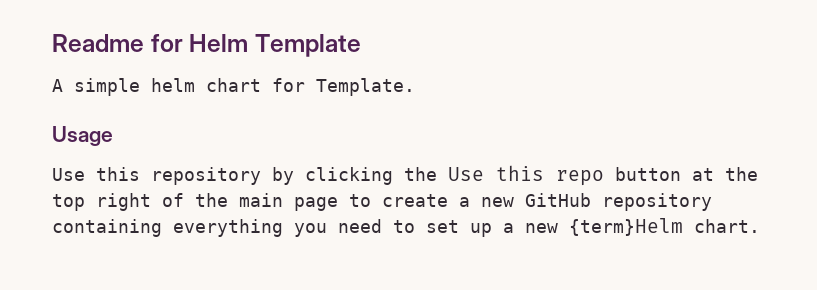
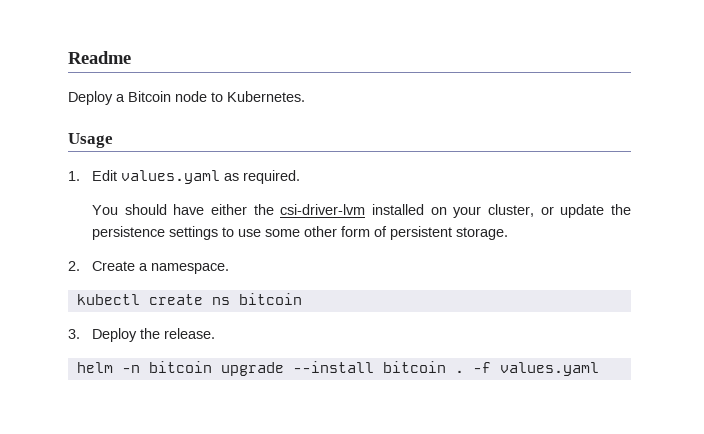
- Readme for Helm Template
- A simple helm chart for Template.
+ Readme
+ Deploy a Bitcoin node to Kubernetes.
  Usage
- Use this repository by clicking the Use this repo button at the top right of the main page to create a new GitHub repository containing everything you need to set up a new {term}Helm chart.
+ 1. Edit values.yaml as required.
+ You should have either the csi-driver-lvm installed on your cluster, or update the persistence settings to use some other form of persistent storage.
+ 2. Create a namespace.
+ kubectl create ns bitcoin
+ 3. Deploy the release.
+ helm -n bitcoin upgrade --install bitcoin . -f values.yaml

